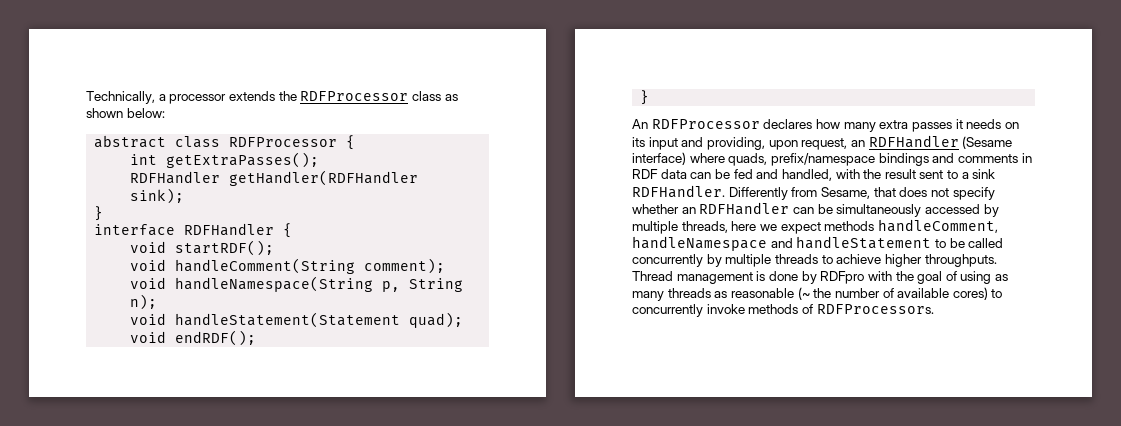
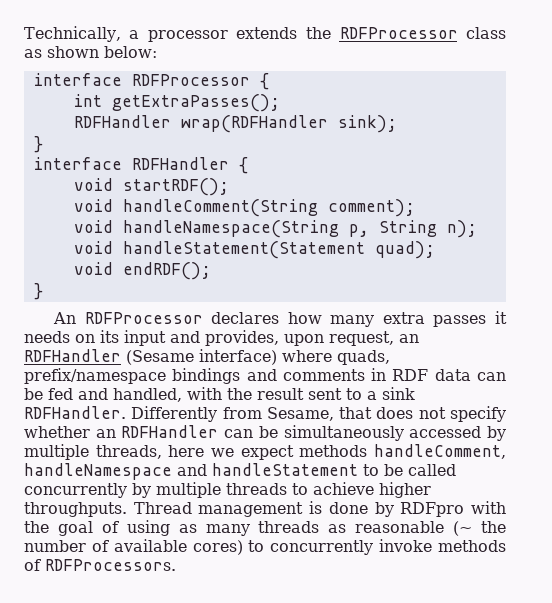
- abstract class RDFProcessor {
+ interface RDFProcessor {
- RDFHandler getHandler(RDFHandler sink);
+ RDFHandler wrap(RDFHandler sink);
- An RDFProcessor declares how many extra passes it needs on its input and providing, upon request, an RDFHandler (Sesame interface) where quads, prefix/namespace bindings and comments in RDF data can be fed and handled, with the result sent to a sink RDFHandler.
+ An RDFProcessor declares how many extra passes it needs on its input and provides, upon request, an RDFHandler (Sesame interface) where quads, prefix/namespace bindings and comments in RDF data can be fed and handled, with the result sent to a sink RDFHandler.

